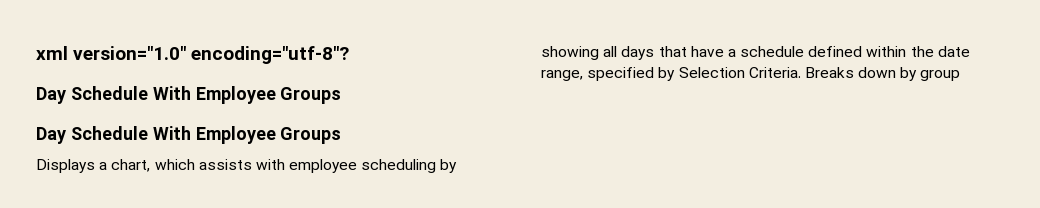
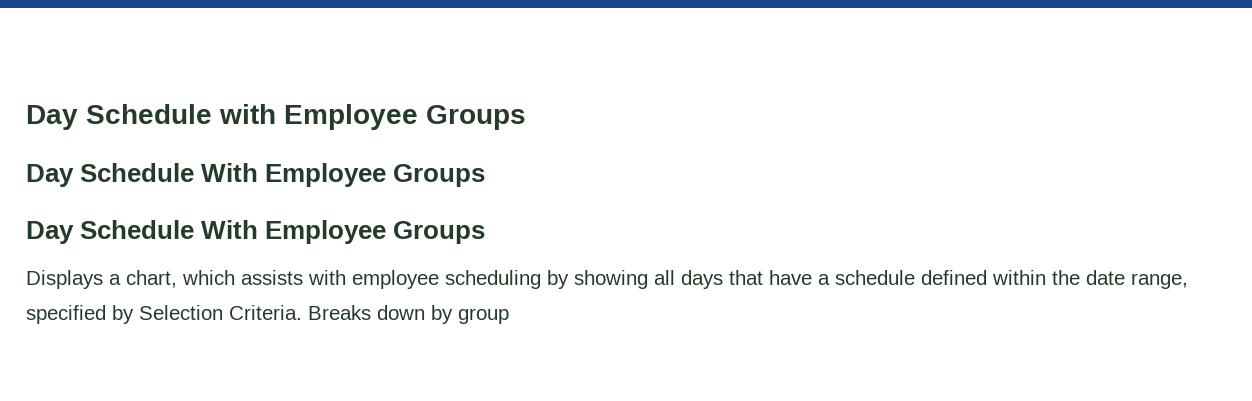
- xml version="1.0" encoding="utf-8"?
+ Day Schedule with Employee Groups

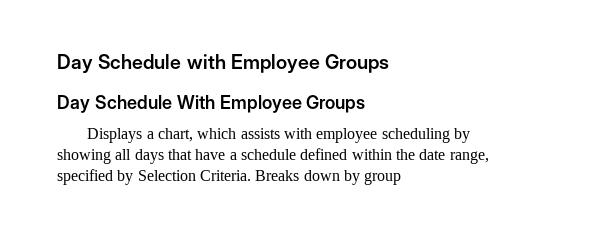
  Day Schedule with Employee Groups
- Day Schedule With Employee Groups

